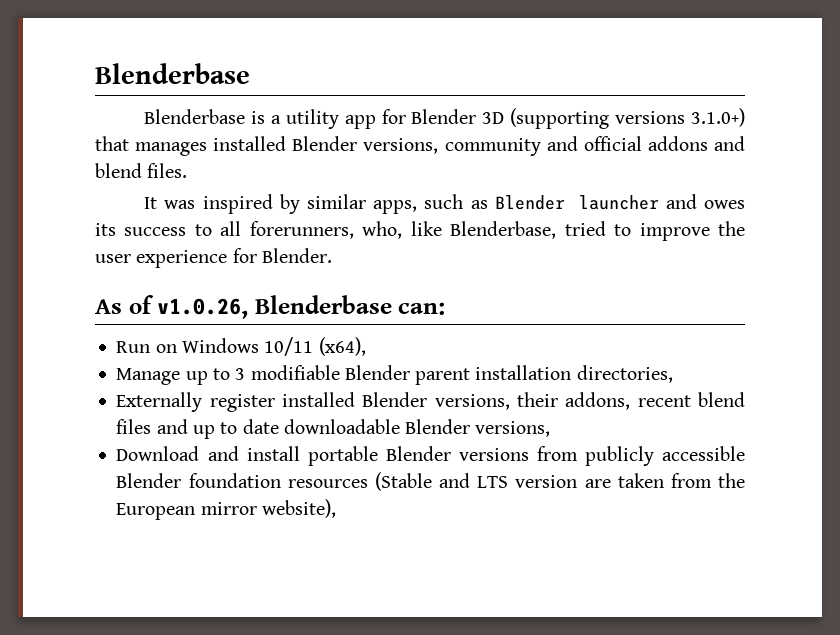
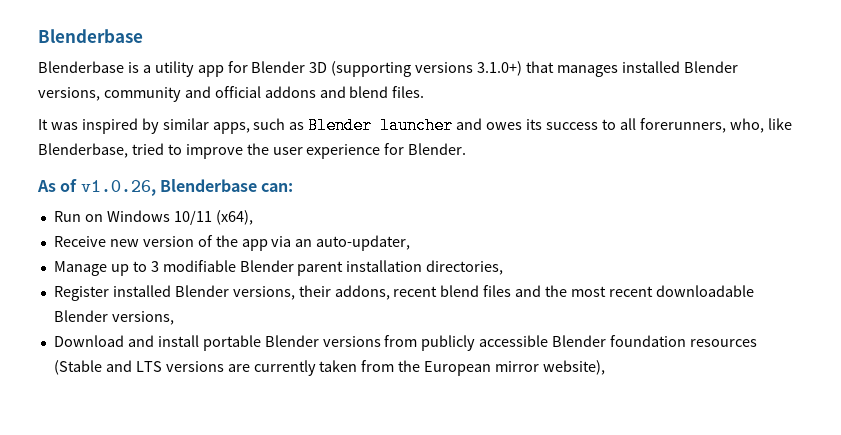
+ Receive new version of the app via an auto-updater,
- Externally register installed Blender versions, their addons, recent blend files and up to date downloadable Blender versions,
+ Register installed Blender versions, their addons, recent blend files and the most recent downloadable Blender versions,
- Download and install portable Blender versions from publicly accessible Blender foundation resources (Stable and LTS version are taken from the European mirror website),
+ Download and install portable Blender versions from publicly accessible Blender foundation resources (Stable and LTS versions are currently taken from the European mirror website),

